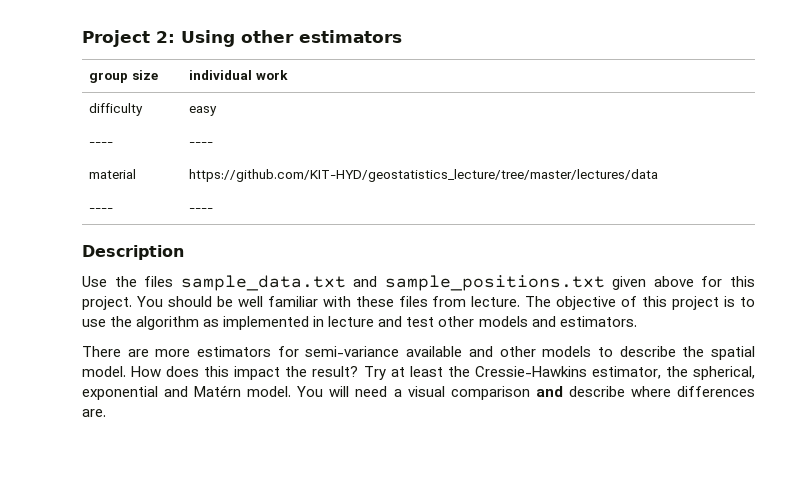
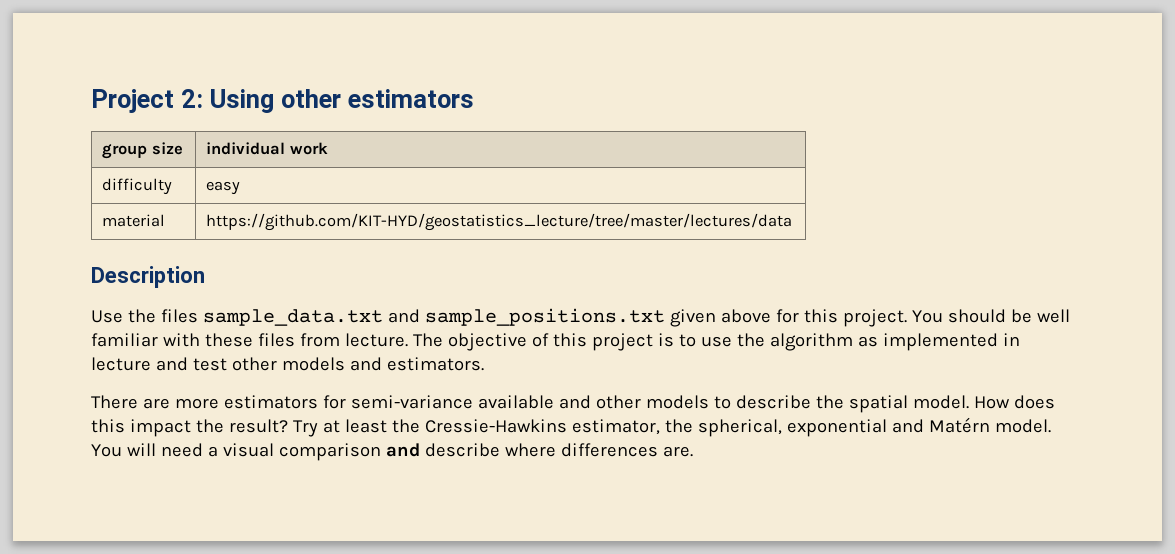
  difficulty | easy
- ---- | ----
  material | https://github.com/KIT-HYD/geostatistics_lecture/tree/master/lectures/data
- ---- | ----

